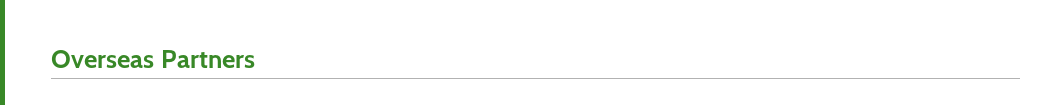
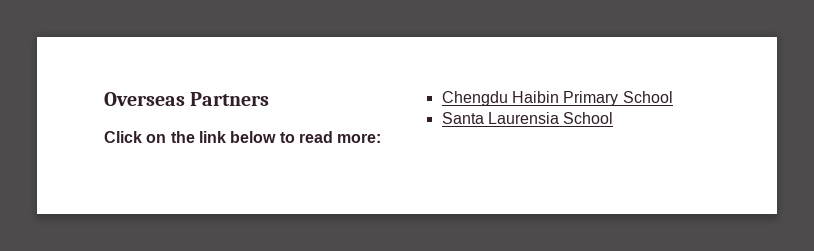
+ Click on the link below to read more:
+ Chengdu Haibin Primary School
+ Santa Laurensia School

